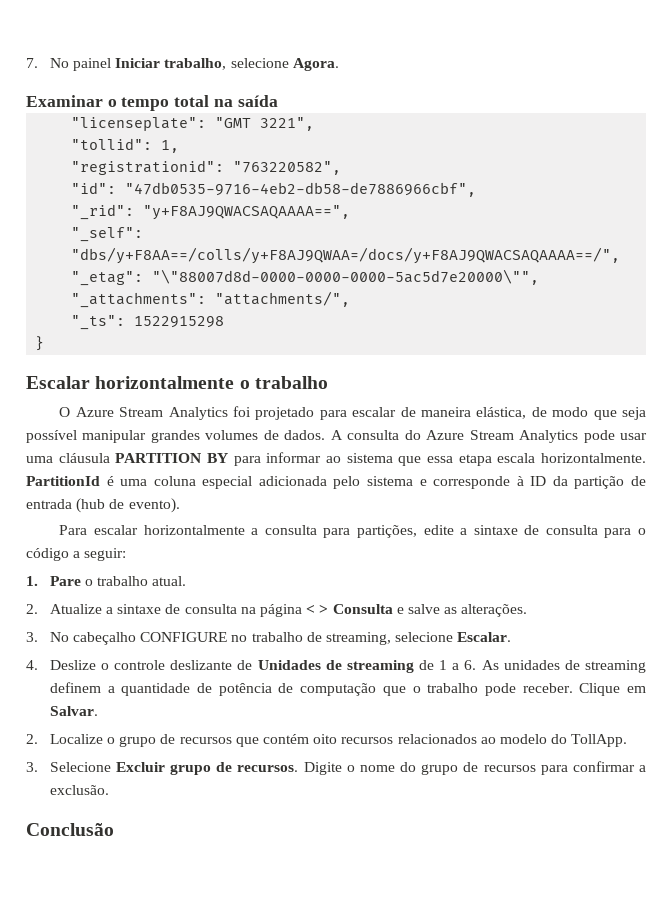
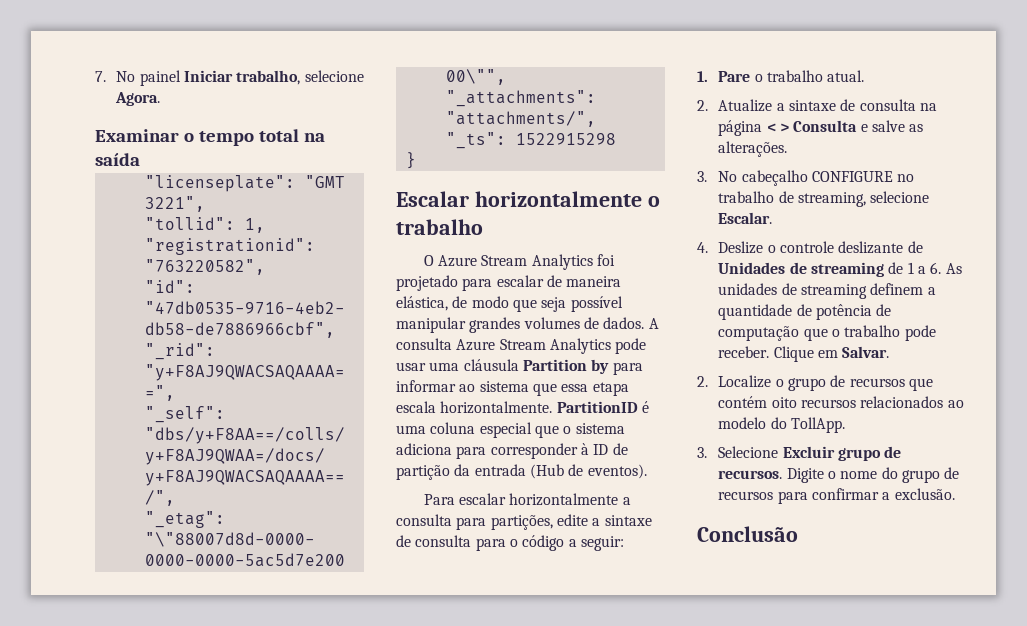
- A consulta do Azure Stream Analytics pode usar uma cláusula PARTITION BY para informar ao sistema que essa etapa escala horizontalmente.
+ A consulta Azure Stream Analytics pode usar uma cláusula Partition by para informar ao sistema que essa etapa escala horizontalmente.
- PartitionId é uma coluna especial adicionada pelo sistema e corresponde à ID da partição de entrada (hub de evento).
+ PartitionID é uma coluna especial que o sistema adiciona para corresponder à ID de partição da entrada (Hub de eventos).

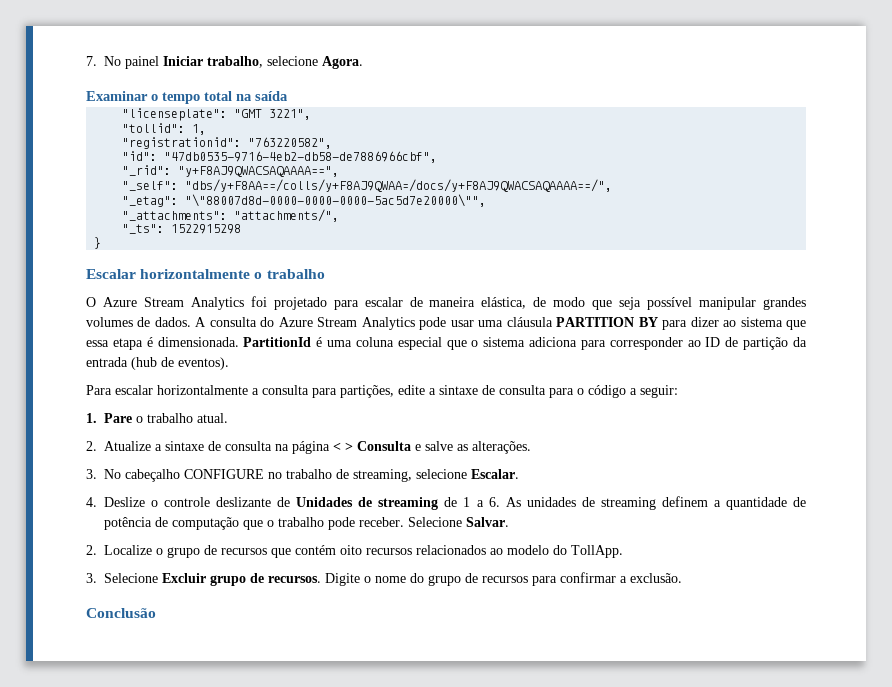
- A consulta Azure Stream Analytics pode usar uma cláusula Partition by para informar ao sistema que essa etapa escala horizontalmente. PartitionID é uma coluna especial que o sistema adiciona para corresponder à ID de partição da entrada (Hub de eventos).
+ A consulta do Azure Stream Analytics pode usar uma cláusula PARTITION BY para dizer ao sistema que essa etapa é dimensionada. PartitionId é uma coluna especial que o sistema adiciona para corresponder ao ID de partição da entrada (hub de eventos).
- Clique em Salvar.
+ Selecione Salvar.

